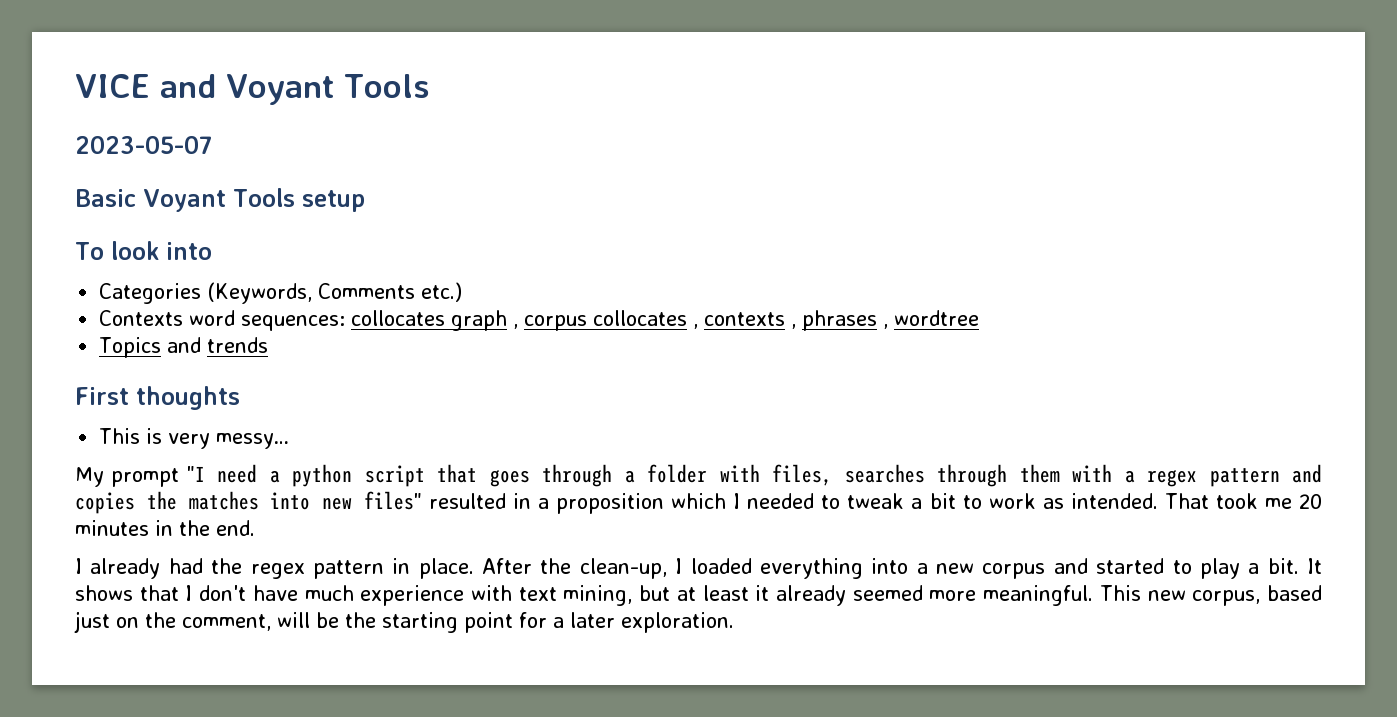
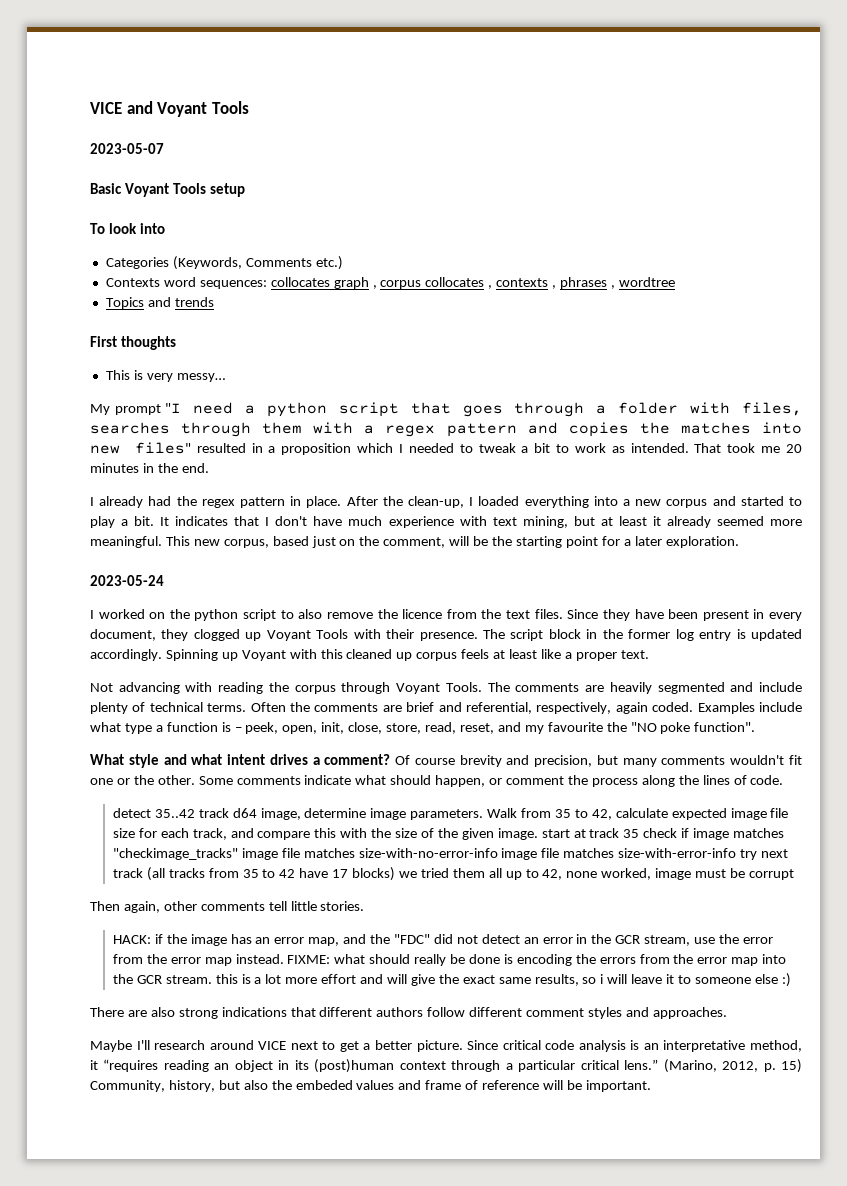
- It shows that I don't have much experience with text mining, but at least it already seemed more meaningful.
+ It indicates that I don't have much experience with text mining, but at least it already seemed more meaningful.
+ 2023-05-24
+ I worked on the python script to also remove the licence from the text files. Since they have been present in every document, they clogged up Voyant Tools with their presence. The script block in the former log entry is updated accordingly. Spinning up Voyant with this cleaned up corpus feels at least like a proper text.
+ Not advancing with reading the corpus through Voyant Tools. The comments are heavily segmented and include plenty of technical terms. Often the comments are brief and referential, respectively, again coded. Examples include what type a function is – peek, open, init, close, store, read, reset, and my favourite the "NO poke function".
+ What style and what intent drives a comment? Of course brevity and precision, but many comments wouldn't fit one or the other. Some comments indicate what should happen, or comment the process along the lines of code.
+ detect 35..42 track d64 image, determine image parameters. Walk from 35 to 42, calculate expected image file size for each track, and compare this with the size of the given image. start at track 35 check if image matches "checkimage_tracks" image file matches size-with-no-error-info image file matches size-with-error-info try next track (all tracks from 35 to 42 have 17 blocks) we tried them all up to 42, none worked, image must be corrupt
+ Then again, other comments tell little stories.
+ HACK: if the image has an error map, and the "FDC" did not detect an error in the GCR stream, use the error from the error map instead. FIXME: what should really be done is encoding the errors from the error map into the GCR stream. this is a lot more effort and will give the exact same results, so i will leave it to someone else :)
+ There are also strong indications that different authors follow different comment styles and approaches.
+ Maybe I'll research around VICE next to get a better picture. Since critical code analysis is an interpretative method, it “requires reading an object in its (post)human context through a particular critical lens.” (Marino, 2012, p. 15) Community, history, but also the embeded values and frame of reference will be important.

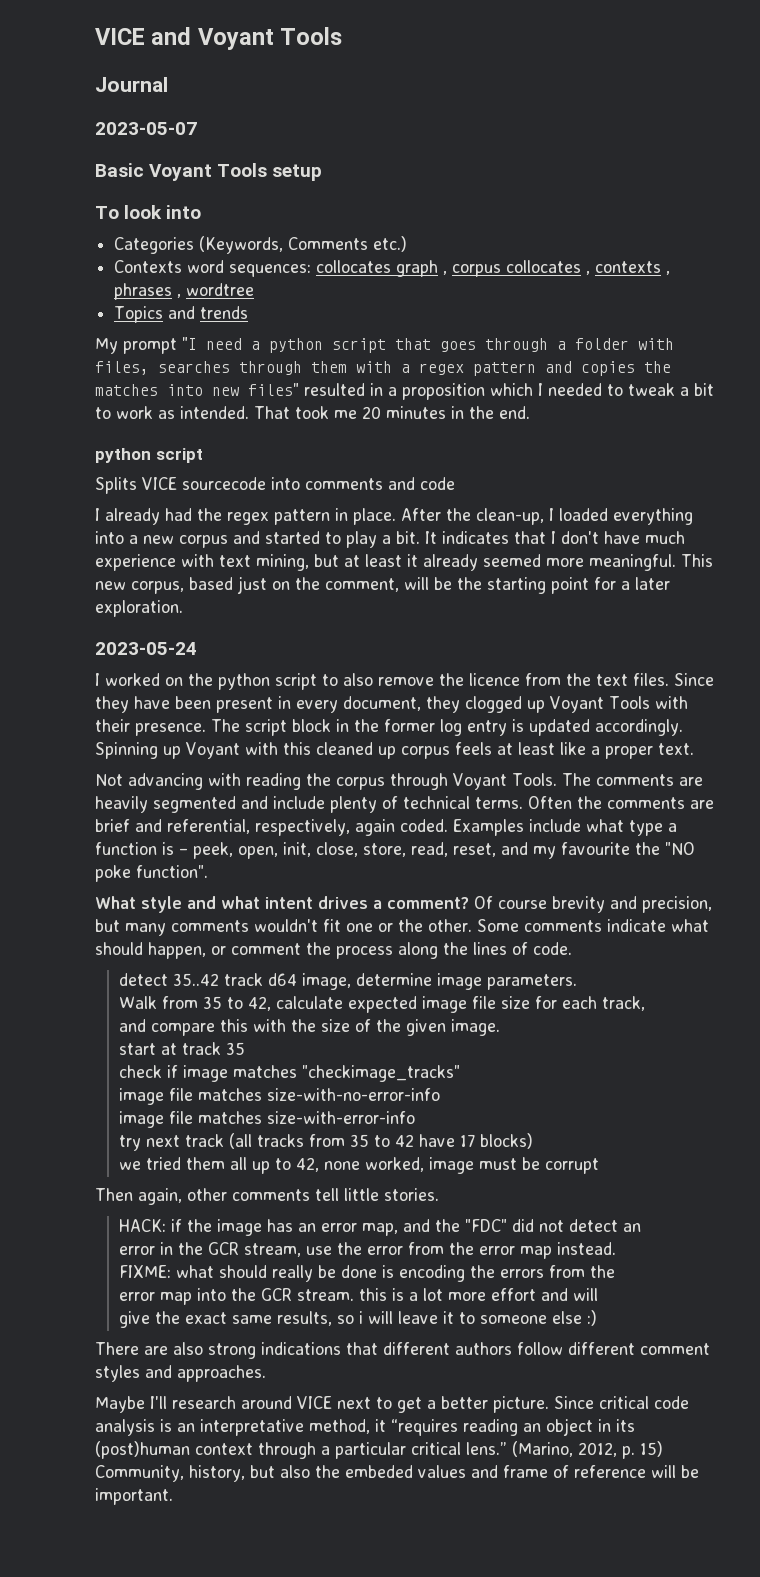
+ Journal
- First thoughts
- This is very messy…
  That took me 20 minutes in the end.
+ python script
+ Splits VICE sourcecode into comments and code
- detect 35..42 track d64 image, determine image parameters. Walk from 35 to 42, calculate expected image file size for each track, and compare this with the size of the given image. start at track 35 check if image matches "checkimage_tracks" image file matches size-with-no-error-info image file matches size-with-error-info try next track (all tracks from 35 to 42 have 17 blocks) we tried them all up to 42, none worked, image must be corrupt
+ detect 35..42 track d64 image, determine image parameters.
+ Walk from 35 to 42, calculate expected image file size for each track,
+ and compare this with the size of the given image.
+ start at track 35
+ check if image matches "checkimage_tracks"
+ image file matches size-with-no-error-info
+ image file matches size-with-error-info
+ try next track (all tracks from 35 to 42 have 17 blocks)
+ we tried them all up to 42, none worked, image must be corrupt
- if the image has an error map, and the "FDC" did not detect an error in the GCR stream, use the error from the error map instead. FIXME:
+ if the image has an error map, and the "FDC" did not detect an
+ error in the GCR stream, use the error from the error map instead.
+ FIXME:
- what should really be done is encoding the errors from the error map into the GCR stream. this is a lot more effort and will give the exact same results, so i will leave it to someone else :)
+ what should really be done is encoding the errors from the
+ error map into the GCR stream. this is a lot more effort and will
+ give the exact same results, so i will leave it to someone else :)

